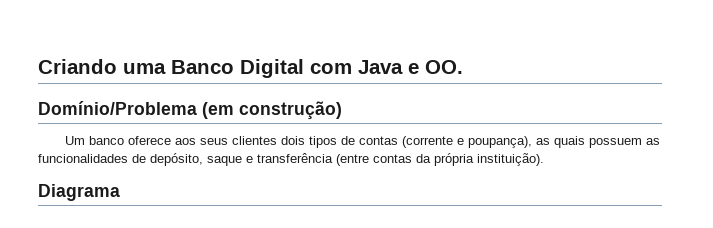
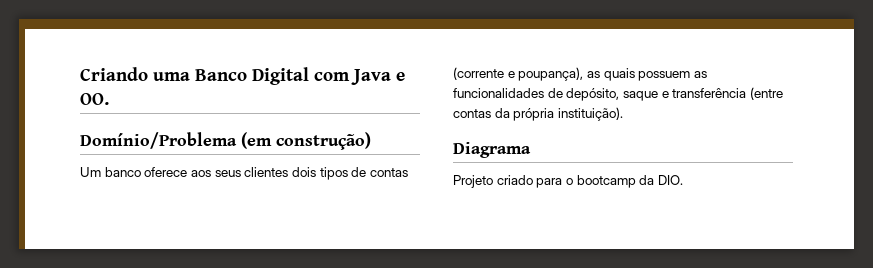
+ Projeto criado para o bootcamp da DIO.

